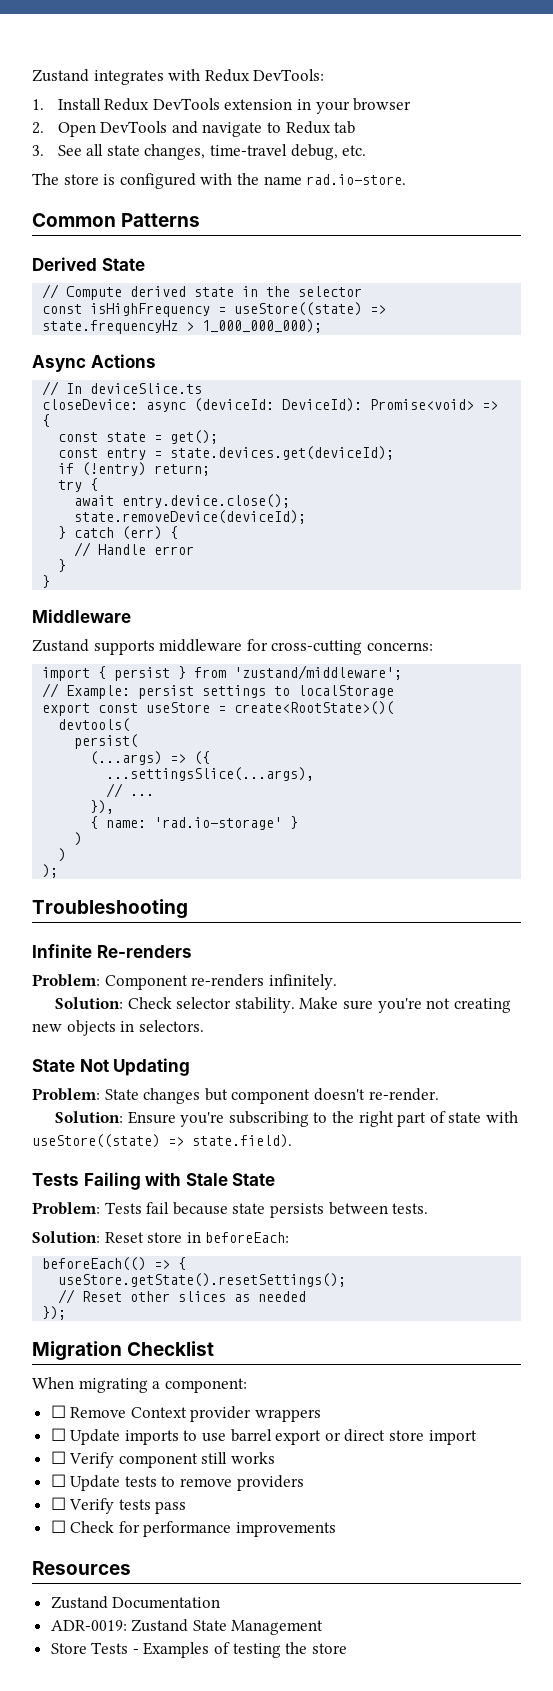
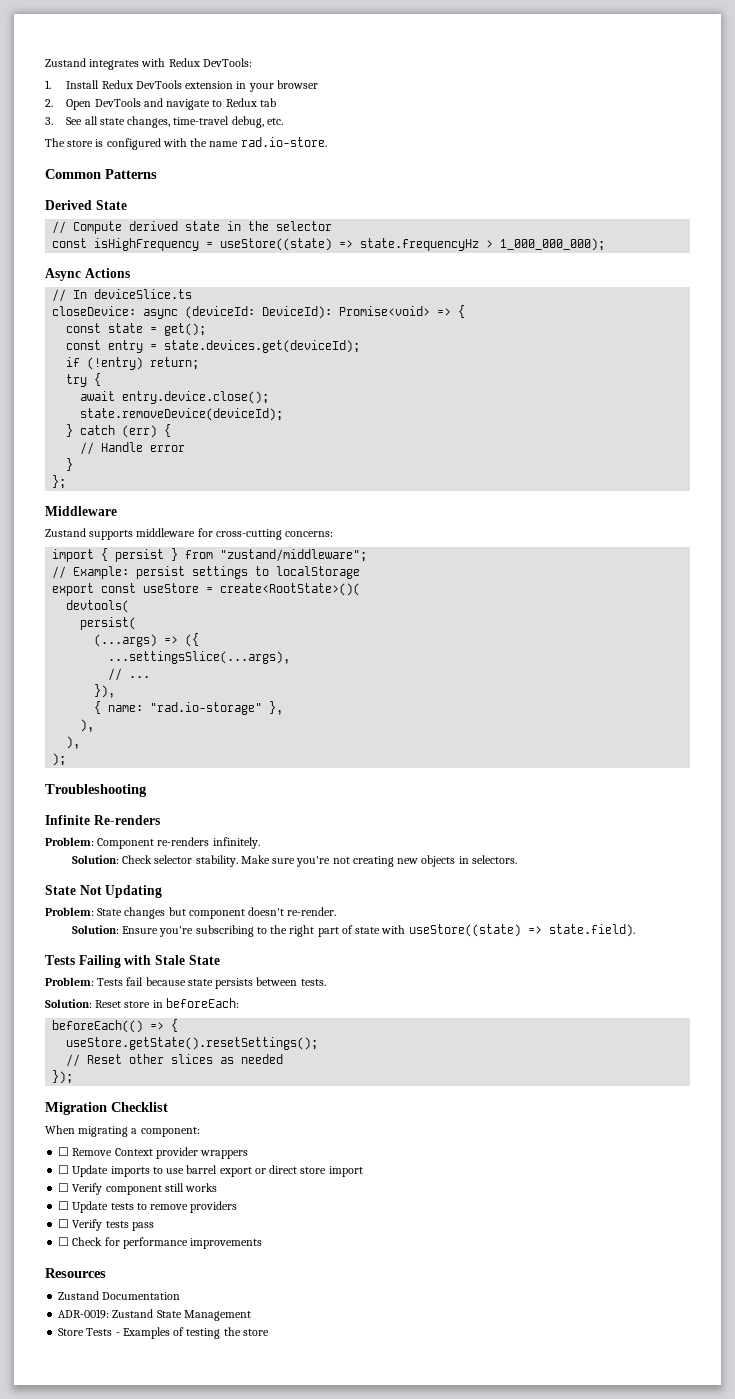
  // Handle error
  }
- }
+ };
- import { persist } from 'zustand/middleware';
+ import { persist } from "zustand/middleware";
- { name: 'rad.io-storage' }
- )
- )
+ { name: "rad.io-storage" },
+ ),
+ ),

